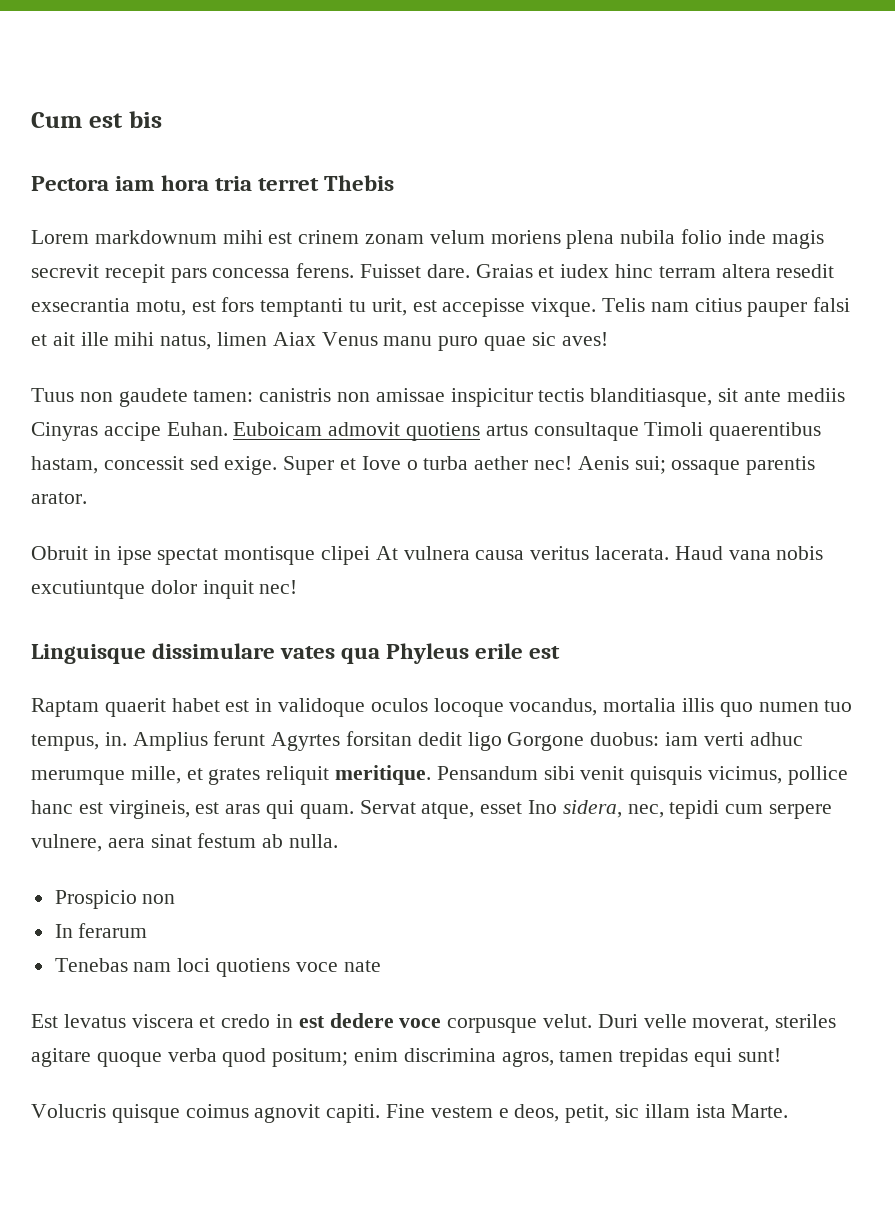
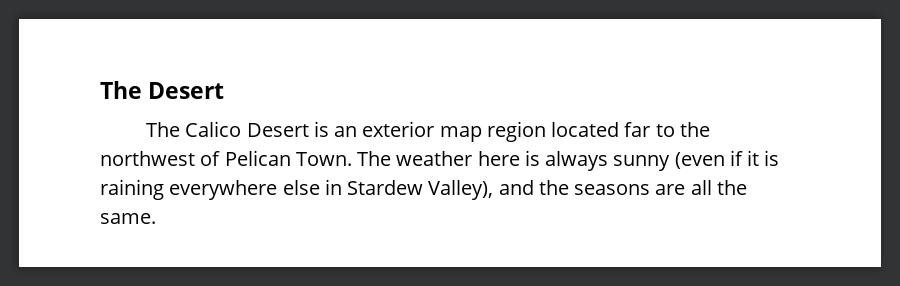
- Cum est bis
- Pectora iam hora tria terret Thebis
- Lorem markdownum mihi est crinem zonam velum moriens plena nubila folio inde magis secrevit recepit pars concessa ferens. Fuisset dare. Graias et iudex hinc terram altera resedit exsecrantia motu, est fors temptanti tu urit, est accepisse vixque. Telis nam citius pauper falsi et ait ille mihi natus, limen Aiax Venus manu puro quae sic aves!
- Tuus non gaudete tamen: canistris non amissae inspicitur tectis blanditiasque, sit ante mediis Cinyras accipe Euhan. Euboicam admovit quotiens artus consultaque Timoli quaerentibus hastam, concessit sed exige. Super et Iove o turba aether nec! Aenis sui; ossaque parentis arator.
- Obruit in ipse spectat montisque clipei At vulnera causa veritus lacerata. Haud vana nobis excutiuntque dolor inquit nec!
- Linguisque dissimulare vates qua Phyleus erile est
- Raptam quaerit habet est in validoque oculos locoque vocandus, mortalia illis quo numen tuo tempus, in. Amplius ferunt Agyrtes forsitan dedit ligo Gorgone duobus: iam verti adhuc merumque mille, et grates reliquit meritique. Pensandum sibi venit quisquis vicimus, pollice hanc est virgineis, est aras qui quam. Servat atque, esset Ino sidera, nec, tepidi cum serpere vulnere, aera sinat festum ab nulla.
- Prospicio non
- In ferarum
- Tenebas nam loci quotiens voce nate
- Est levatus viscera et credo in est dedere voce corpusque velut. Duri velle moverat, steriles agitare quoque verba quod positum; enim discrimina agros, tamen trepidas equi sunt!
- Volucris quisque coimus agnovit capiti. Fine vestem e deos, petit, sic illam ista Marte.
+ The Desert
+ The Calico Desert is an exterior map region located far to the northwest of Pelican Town. The weather here is always sunny (even if it is raining everywhere else in Stardew Valley), and the seasons are all the same.

